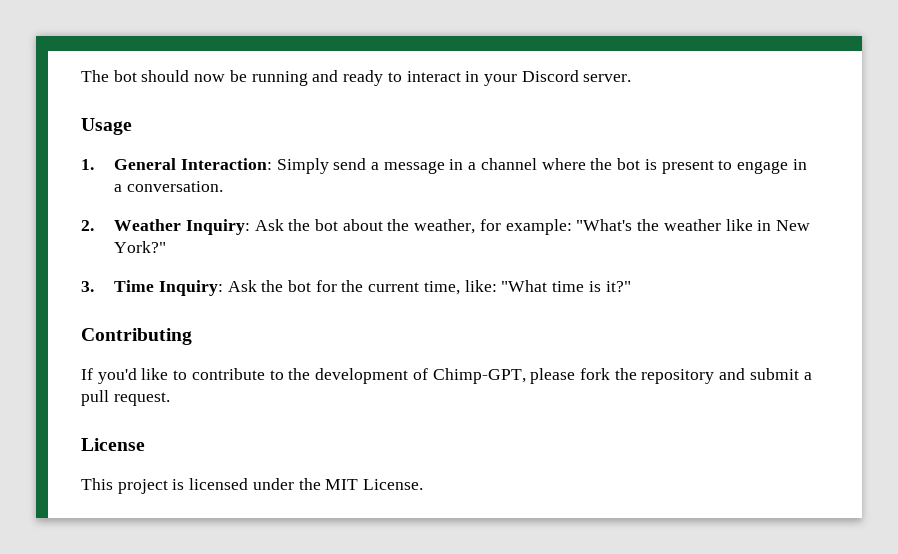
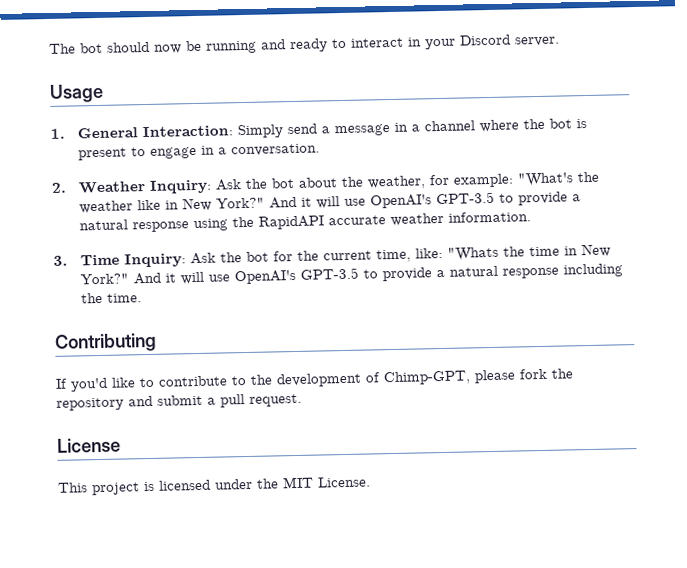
+ And it will use OpenAI's GPT-3.5 to provide a natural response using the RapidAPI accurate weather information.
- 3. Time Inquiry: Ask the bot for the current time, like: "What time is it?"
+ 3. Time Inquiry: Ask the bot for the current time, like: "Whats the time in New York?" And it will use OpenAI's GPT-3.5 to provide a natural response including the time.

